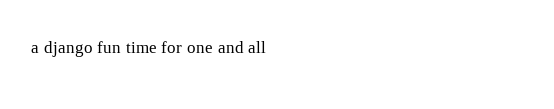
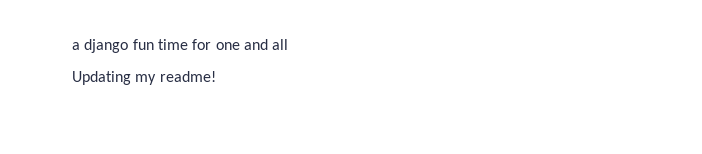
+ Updating my readme!

